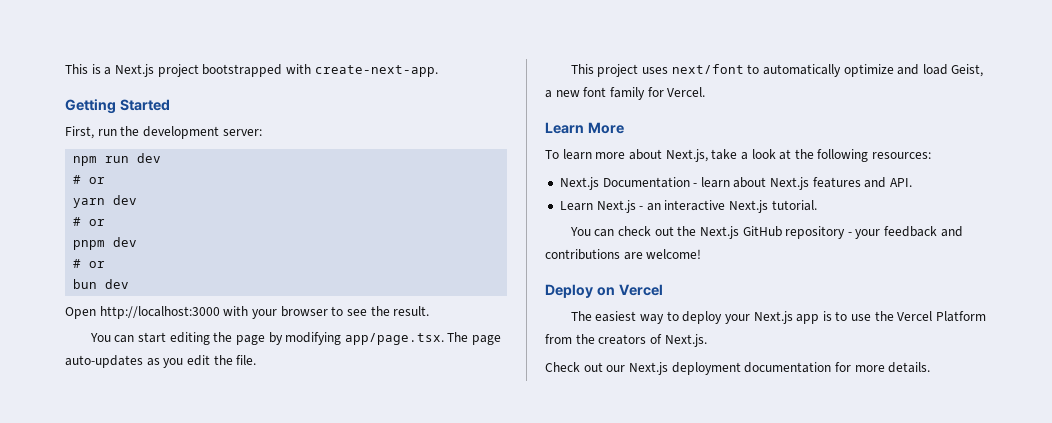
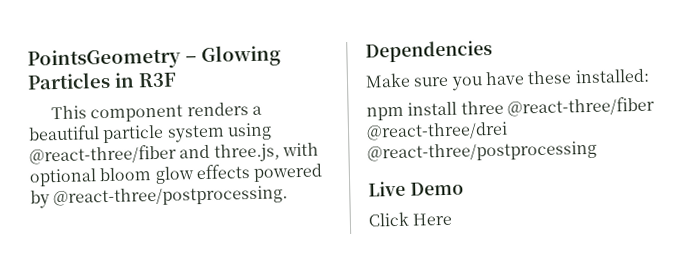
- This is a Next.js project bootstrapped with create-next-app.
- Getting Started
- First, run the development server:
- npm run dev
- # or
- yarn dev
- # or
- pnpm dev
- # or
- bun dev
- Open http://localhost:3000 with your browser to see the result.
- You can start editing the page by modifying app/page.tsx. The page auto-updates as you edit the file.
- This project uses next/font to automatically optimize and load Geist, a new font family for Vercel.
- Learn More
- To learn more about Next.js, take a look at the following resources:
- Next.js Documentation - learn about Next.js features and API.
- Learn Next.js - an interactive Next.js tutorial.
- You can check out the Next.js GitHub repository - your feedback and contributions are welcome!
- Deploy on Vercel
- The easiest way to deploy your Next.js app is to use the Vercel Platform from the creators of Next.js.
- Check out our Next.js deployment documentation for more details.
+ PointsGeometry – Glowing Particles in R3F
+ This component renders a beautiful particle system using @react-three/fiber and three.js, with optional bloom glow effects powered by @react-three/postprocessing.
+ Dependencies
+ Make sure you have these installed:
+ npm install three @react-three/fiber @react-three/drei @react-three/postprocessing
+ Live Demo
+ Click Here

